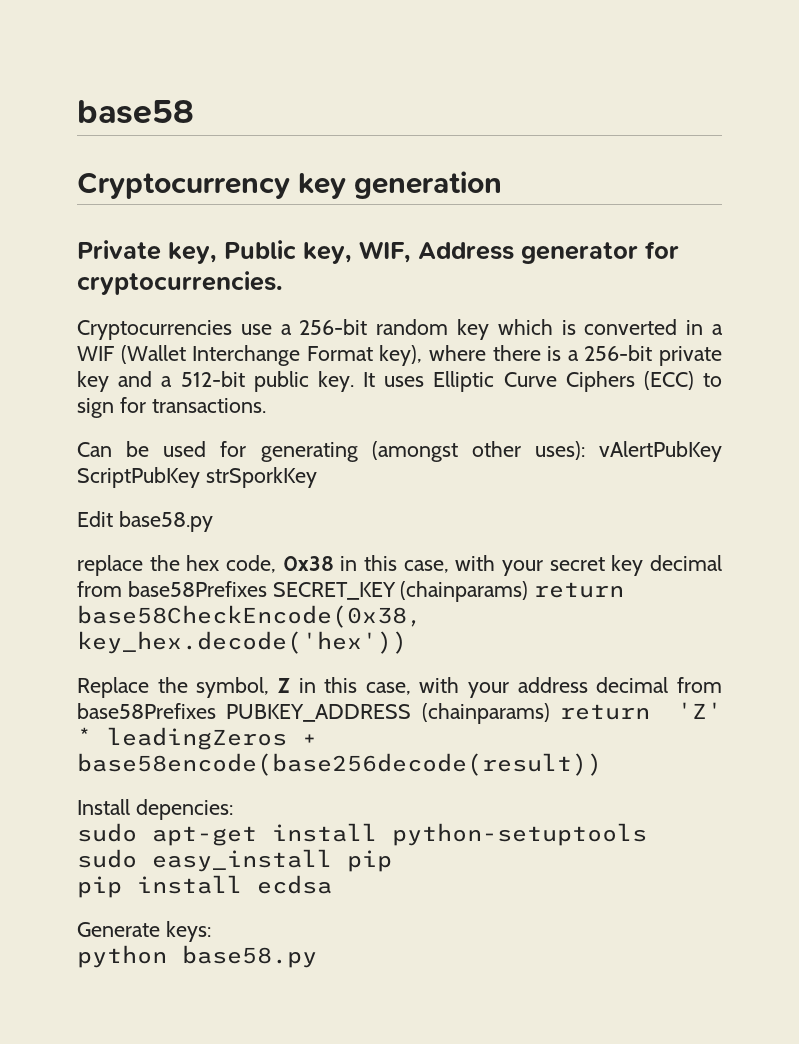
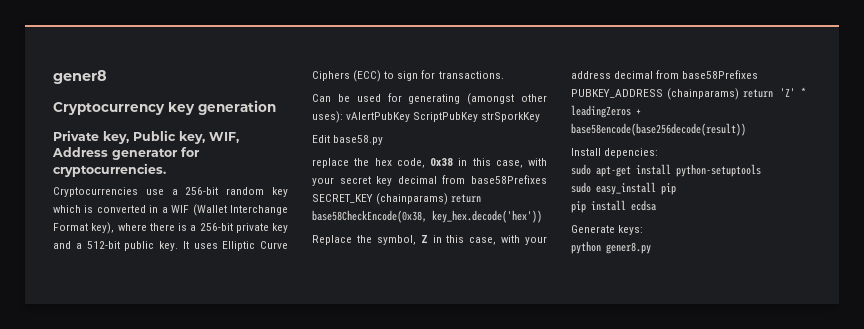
- base58
+ gener8
- python base58.py
+ python gener8.py

